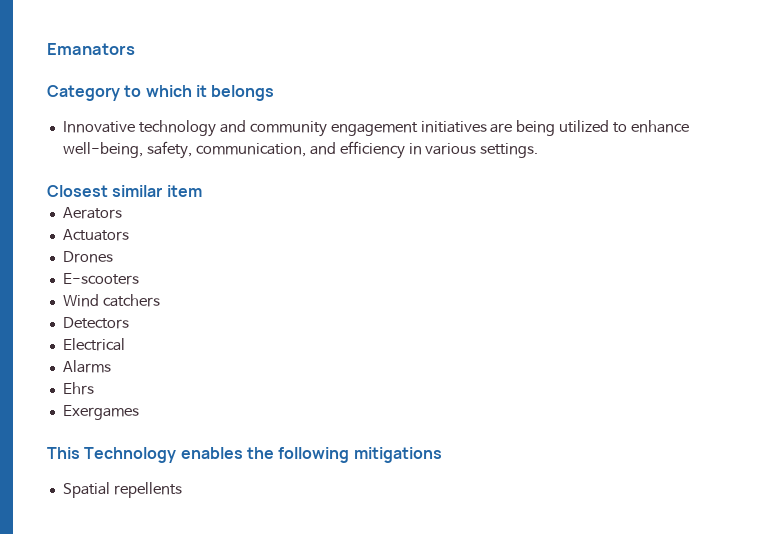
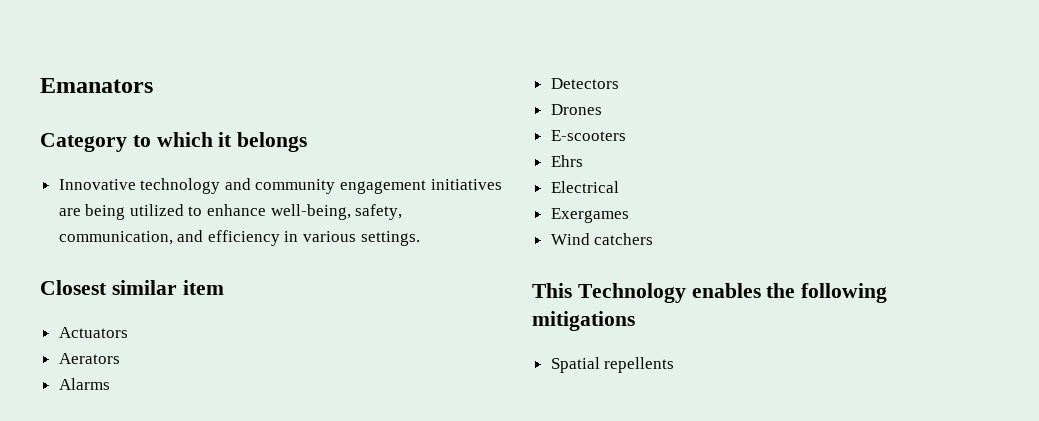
+ Actuators
- Actuators
+ Alarms
+ Detectors
+ Ehrs
+ Electrical
+ Exergames
  Wind catchers
- Detectors
- Electrical
- Alarms
- Ehrs
- Exergames

